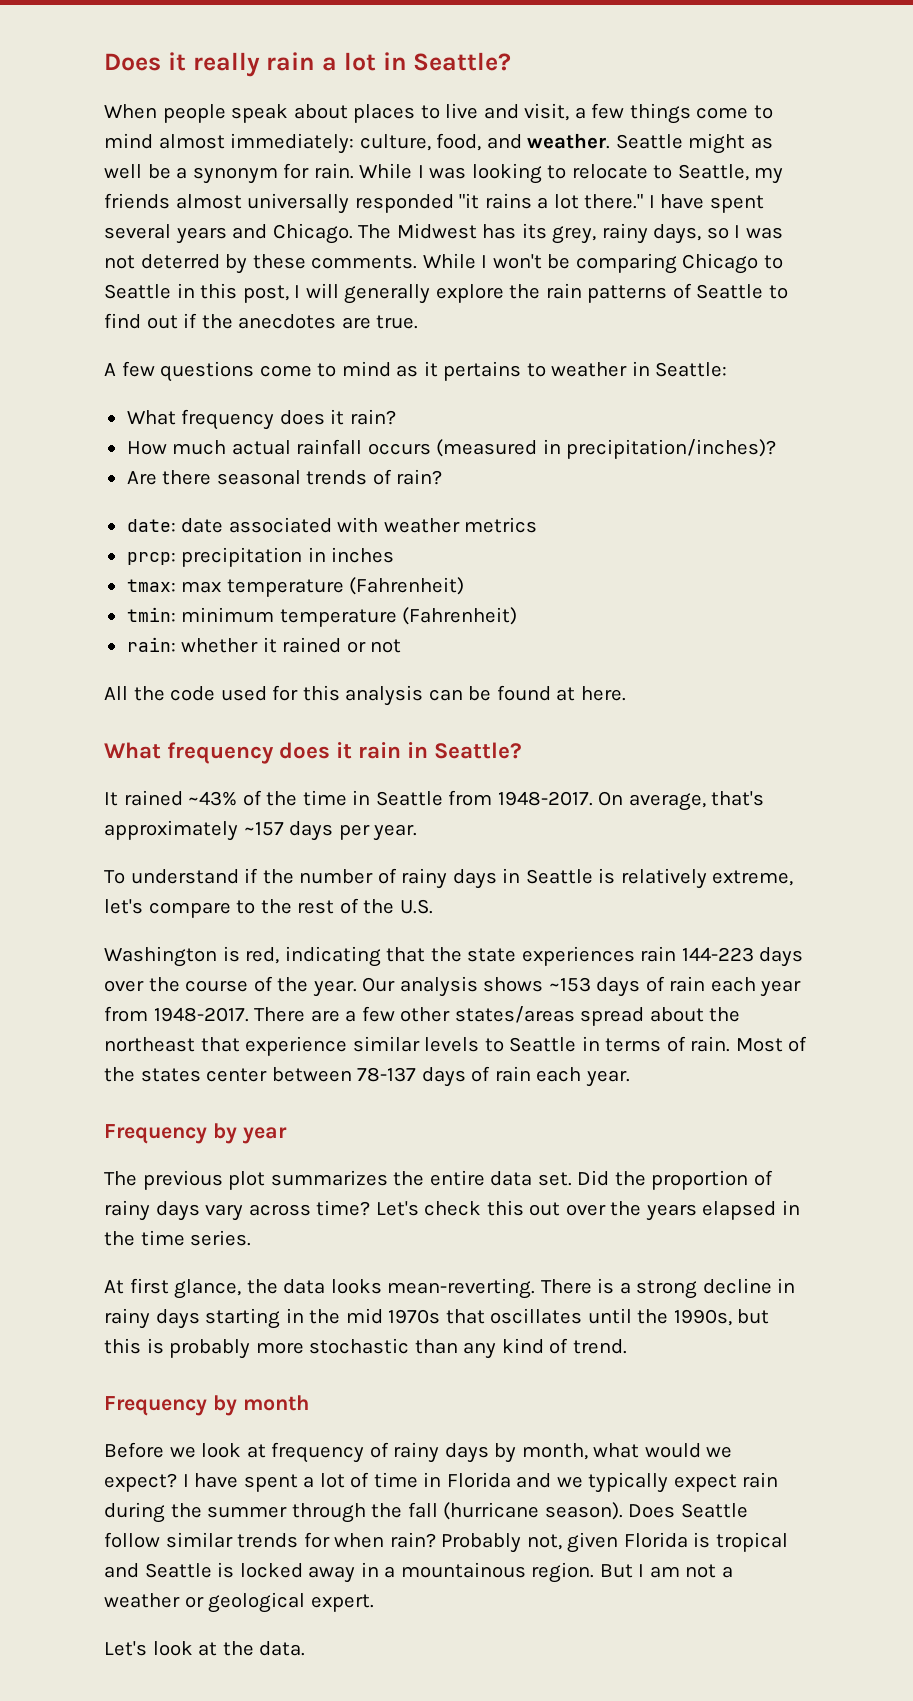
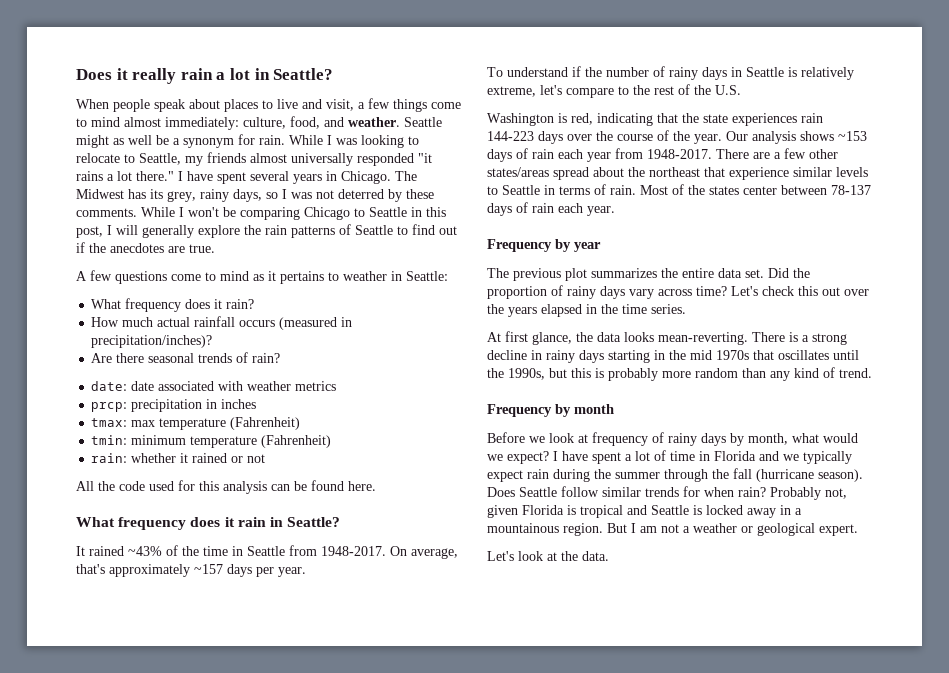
- I have spent several years and Chicago.
+ I have spent several years in Chicago.
- All the code used for this analysis can be found at here.
+ All the code used for this analysis can be found here.
- There is a strong decline in rainy days starting in the mid 1970s that oscillates until the 1990s, but this is probably more stochastic than any kind of trend.
+ There is a strong decline in rainy days starting in the mid 1970s that oscillates until the 1990s, but this is probably more random than any kind of trend.

